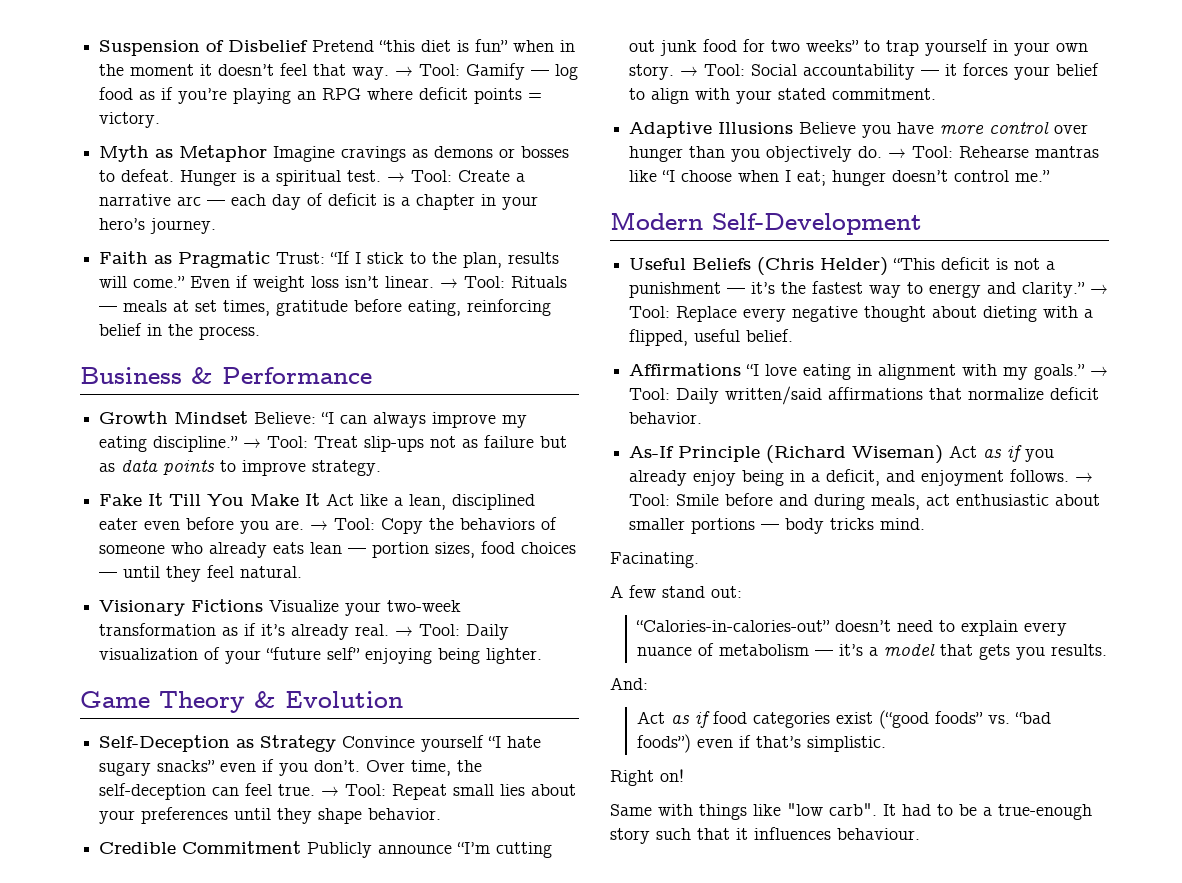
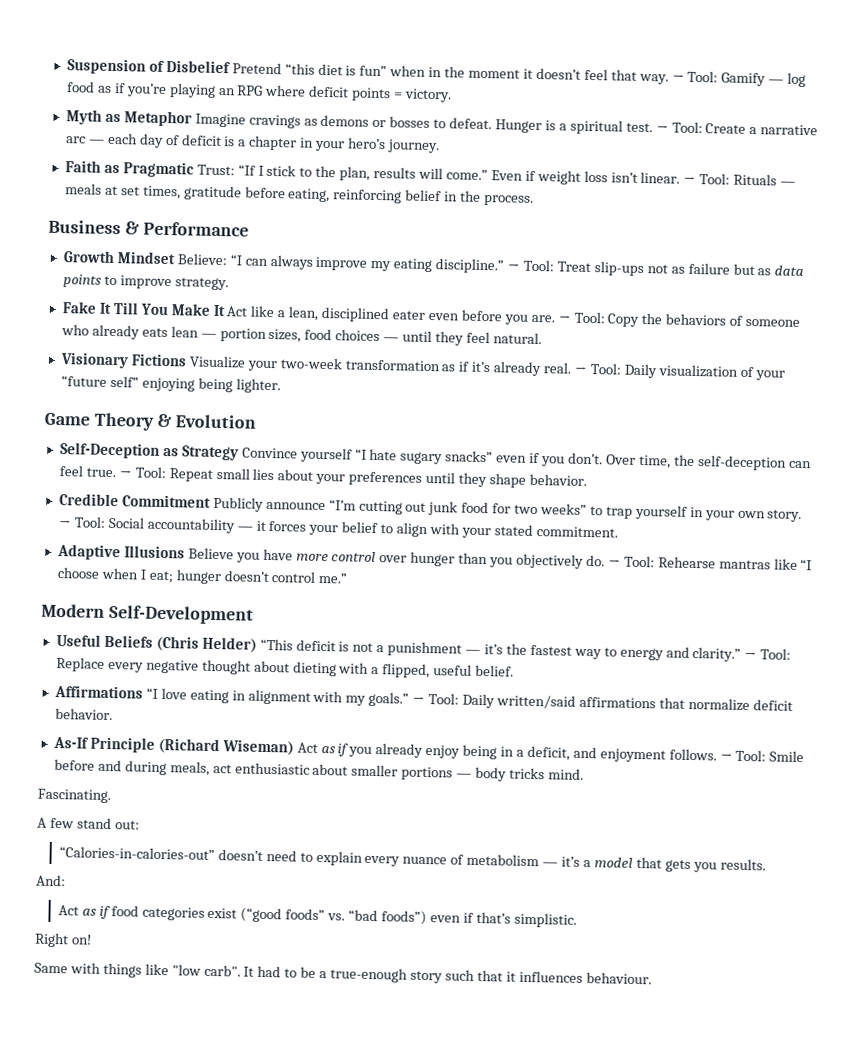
- Facinating.
+ Fascinating.

